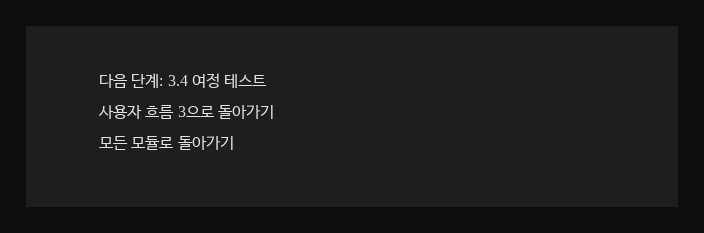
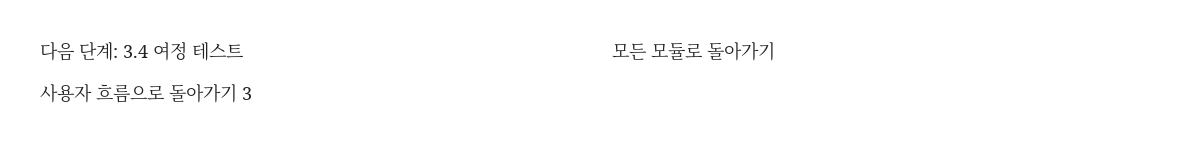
- 사용자 흐름 3으로 돌아가기
+ 사용자 흐름으로 돌아가기 3

